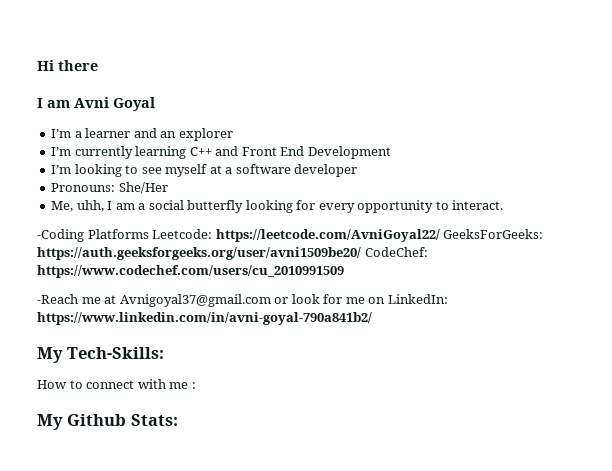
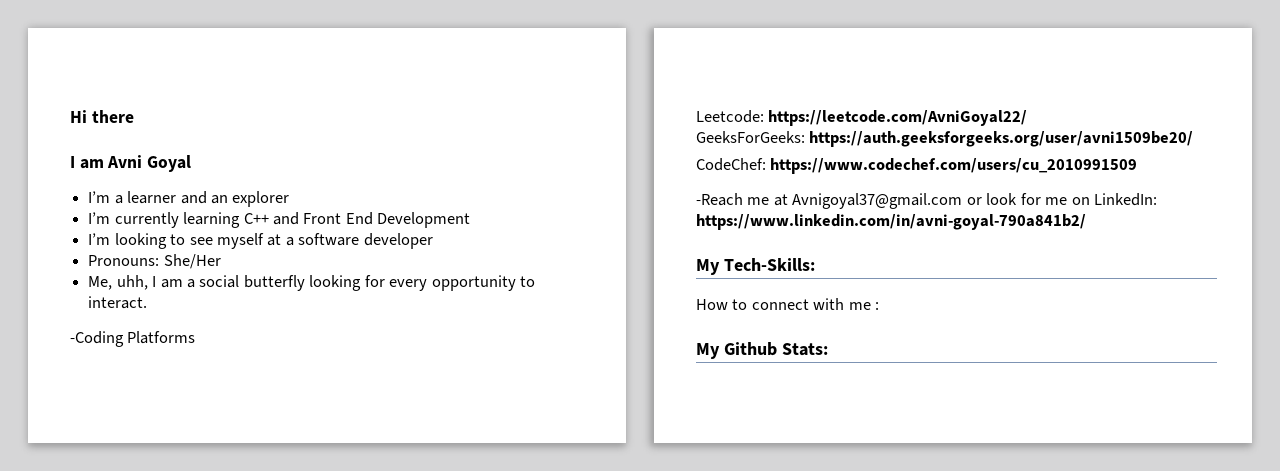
- -Coding Platforms Leetcode: https://leetcode.com/AvniGoyal22/ GeeksForGeeks: https://auth.geeksforgeeks.org/user/avni1509be20/ CodeChef: https://www.codechef.com/users/cu_2010991509
+ -Coding Platforms
+ Leetcode: https://leetcode.com/AvniGoyal22/
+ GeeksForGeeks: https://auth.geeksforgeeks.org/user/avni1509be20/
+ CodeChef: https://www.codechef.com/users/cu_2010991509

